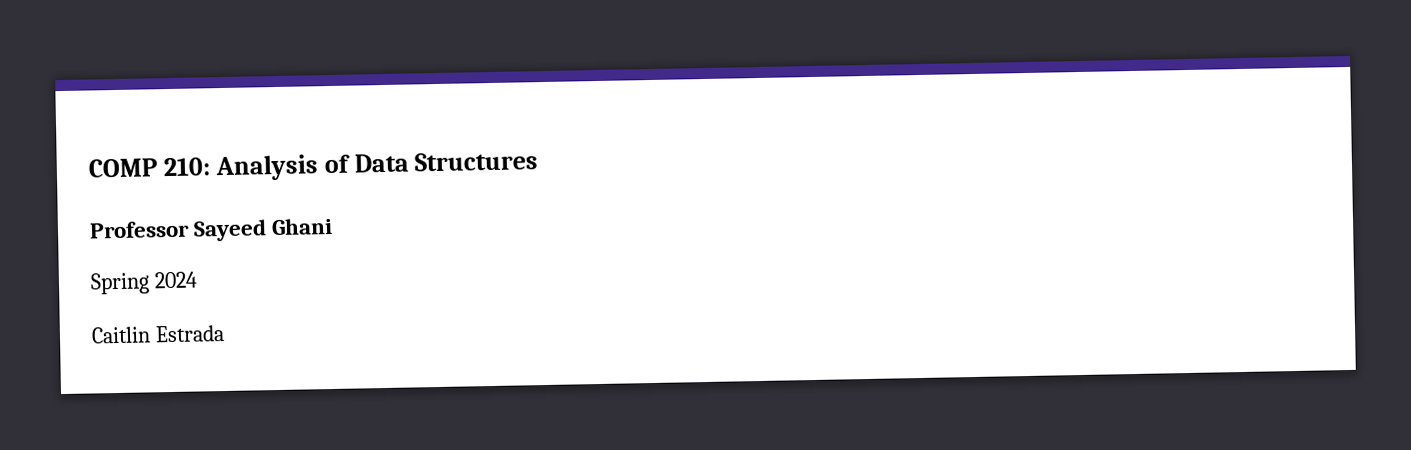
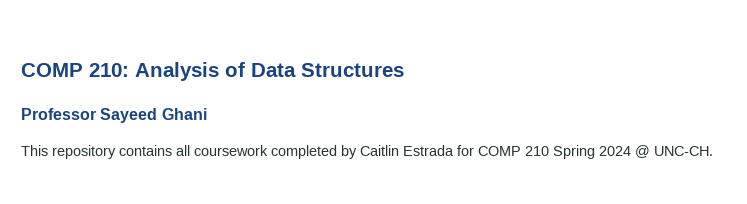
- Spring 2024
- Caitlin Estrada
+ This repository contains all coursework completed by Caitlin Estrada for COMP 210 Spring 2024 @ UNC-CH.

